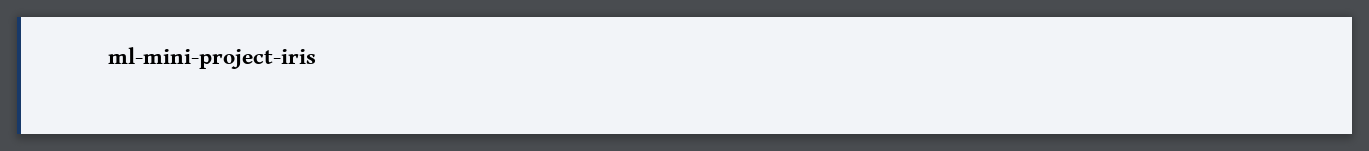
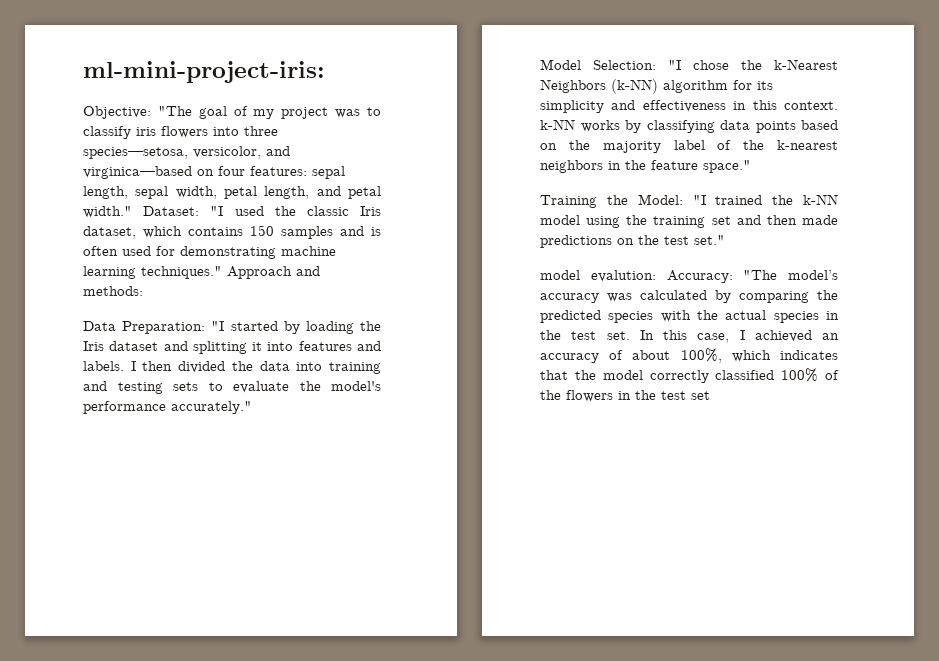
- ml-mini-project-iris
+ ml-mini-project-iris:
+ Objective: "The goal of my project was to classify iris flowers into three species—setosa, versicolor, and virginica—based on four features: sepal length, sepal width, petal length, and petal width." Dataset: "I used the classic Iris dataset, which contains 150 samples and is often used for demonstrating machine learning techniques." Approach and methods:
+ Data Preparation: "I started by loading the Iris dataset and splitting it into features and labels. I then divided the data into training and testing sets to evaluate the model's performance accurately."
+ Model Selection: "I chose the k-Nearest Neighbors (k-NN) algorithm for its simplicity and effectiveness in this context. k-NN works by classifying data points based on the majority label of the k-nearest neighbors in the feature space."
+ Training the Model: "I trained the k-NN model using the training set and then made predictions on the test set."
+ model evalution: Accuracy: "The model’s accuracy was calculated by comparing the predicted species with the actual species in the test set. In this case, I achieved an accuracy of about 100%, which indicates that the model correctly classified 100% of the flowers in the test set

